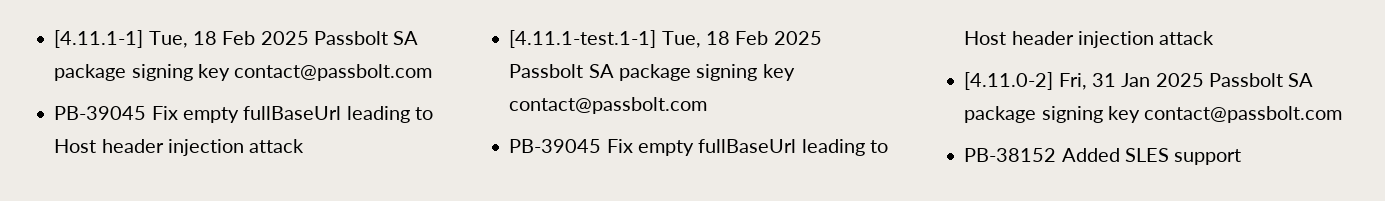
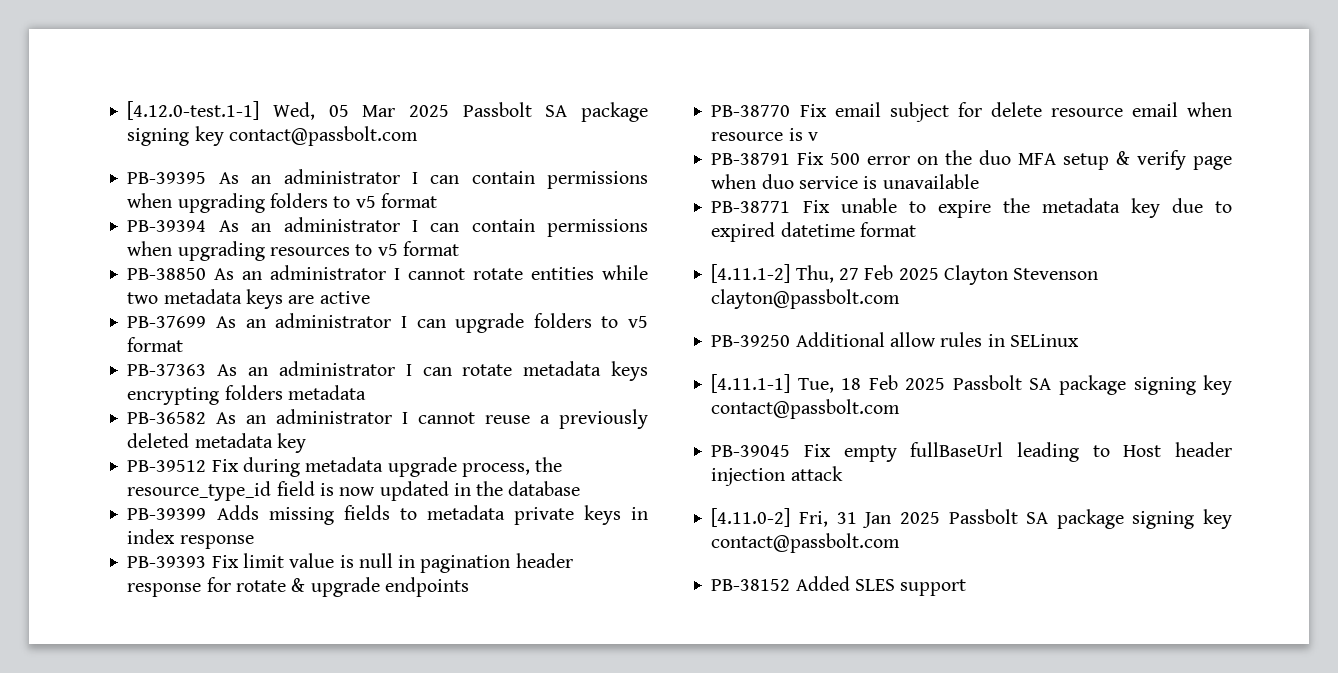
+ [4.12.0-test.1-1] Wed, 05 Mar 2025 Passbolt SA package signing key contact@passbolt.com
+ PB-39395 As an administrator I can contain permissions when upgrading folders to v5 format
+ PB-39394 As an administrator I can contain permissions when upgrading resources to v5 format
+ PB-38850 As an administrator I cannot rotate entities while two metadata keys are active
+ PB-37699 As an administrator I can upgrade folders to v5 format
+ PB-37363 As an administrator I can rotate metadata keys encrypting folders metadata
+ PB-36582 As an administrator I cannot reuse a previously deleted metadata key
+ PB-39512 Fix during metadata upgrade process, the resource_type_id field is now updated in the database
+ PB-39399 Adds missing fields to metadata private keys in index response
+ PB-39393 Fix limit value is null in pagination header response for rotate & upgrade endpoints
+ PB-38770 Fix email subject for delete resource email when resource is v
+ PB-38791 Fix 500 error on the duo MFA setup & verify page when duo service is unavailable
+ PB-38771 Fix unable to expire the metadata key due to expired datetime format
+ [4.11.1-2] Thu, 27 Feb 2025 Clayton Stevenson clayton@passbolt.com
+ PB-39250 Additional allow rules in SELinux
  [4.11.1-1] Tue, 18 Feb 2025 Passbolt SA package signing key contact@passbolt.com
- PB-39045 Fix empty fullBaseUrl leading to Host header injection attack
- [4.11.1-test.1-1] Tue, 18 Feb 2025 Passbolt SA package signing key contact@passbolt.com

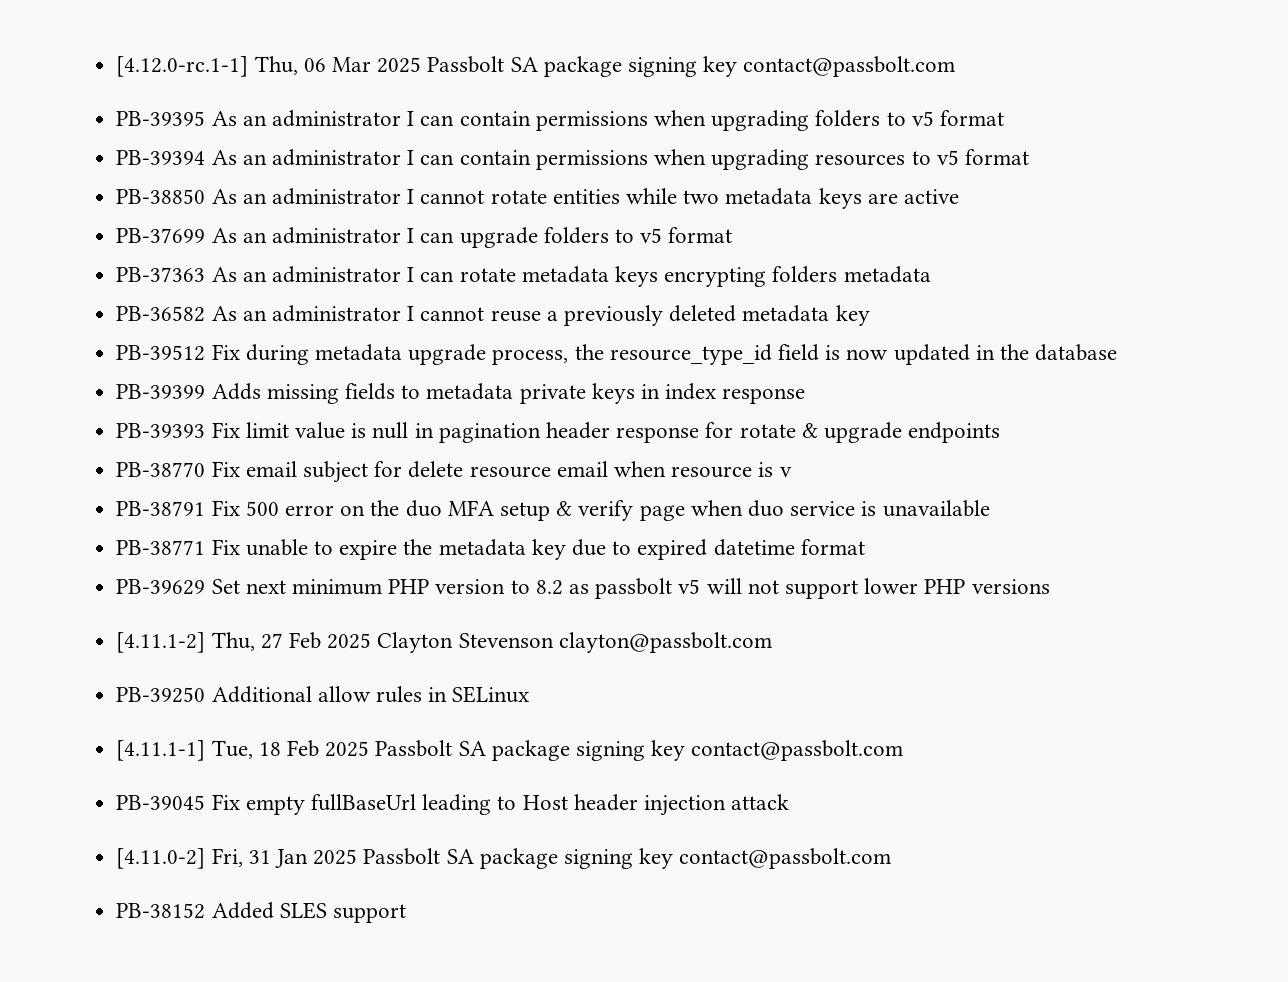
- [4.12.0-test.1-1] Wed, 05 Mar 2025 Passbolt SA package signing key contact@passbolt.com
+ [4.12.0-rc.1-1] Thu, 06 Mar 2025 Passbolt SA package signing key contact@passbolt.com
+ PB-39629 Set next minimum PHP version to 8.2 as passbolt v5 will not support lower PHP versions

